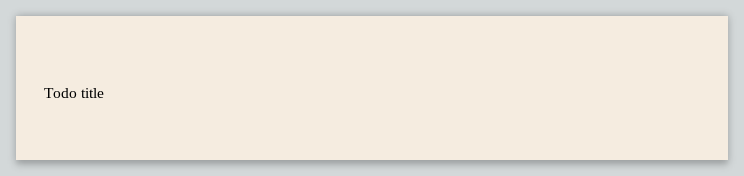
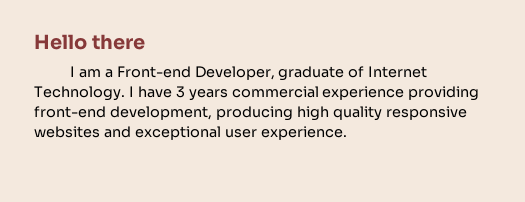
- Todo title
+ Hello there
+ I am a Front-end Developer, graduate of Internet Technology. I have 3 years commercial experience providing front-end development, producing high quality responsive websites and exceptional user experience.

